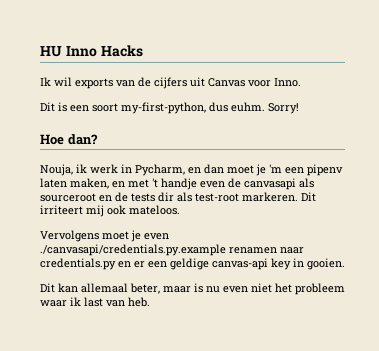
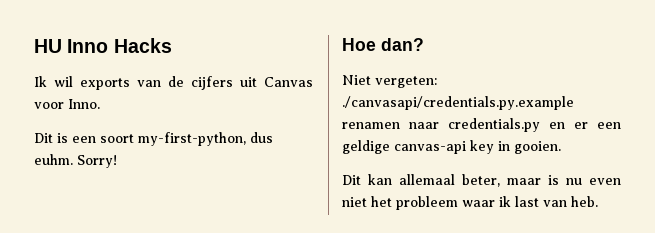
- Nouja, ik werk in Pycharm, en dan moet je 'm een pipenv laten maken, en met 't handje even de canvasapi als sourceroot en de tests dir als test-root markeren. Dit irriteert mij ook mateloos.
- Vervolgens moet je even ./canvasapi/credentials.py.example renamen naar credentials.py en er een geldige canvas-api key in gooien.
+ Niet vergeten: ./canvasapi/credentials.py.example renamen naar credentials.py en er een geldige canvas-api key in gooien.

